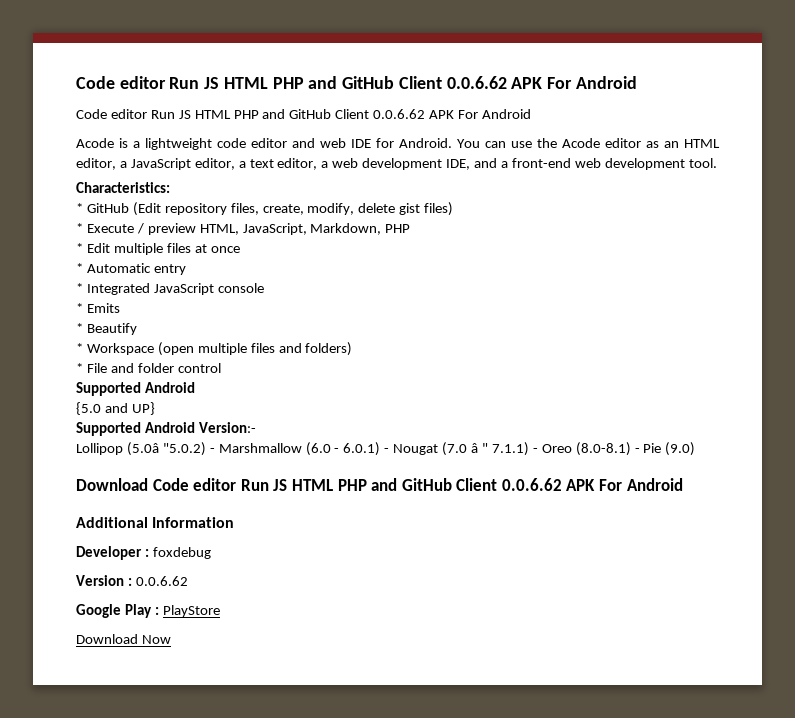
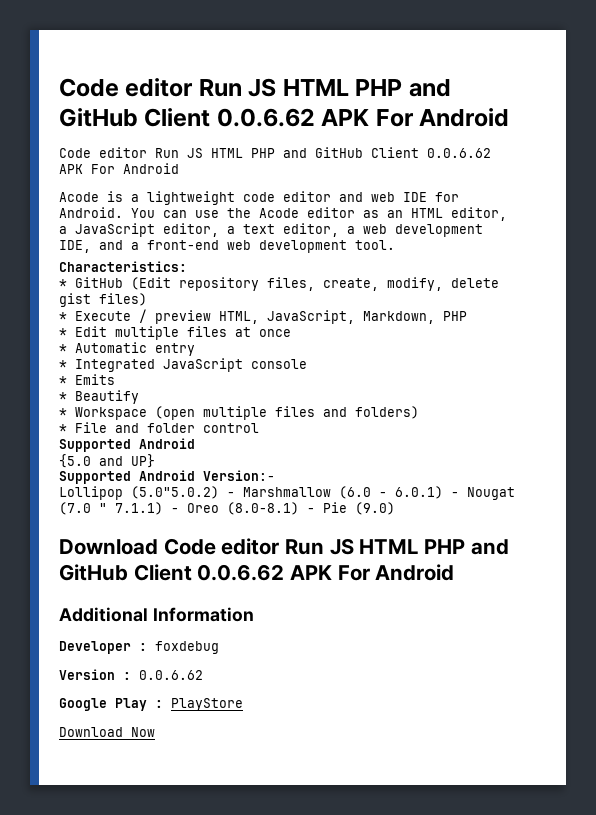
- Lollipop (5.0â "5.0.2) - Marshmallow (6.0 - 6.0.1) - Nougat (7.0 â " 7.1.1) - Oreo (8.0-8.1) - Pie (9.0)
+ Lollipop (5.0"5.0.2) - Marshmallow (6.0 - 6.0.1) - Nougat (7.0 " 7.1.1) - Oreo (8.0-8.1) - Pie (9.0)

